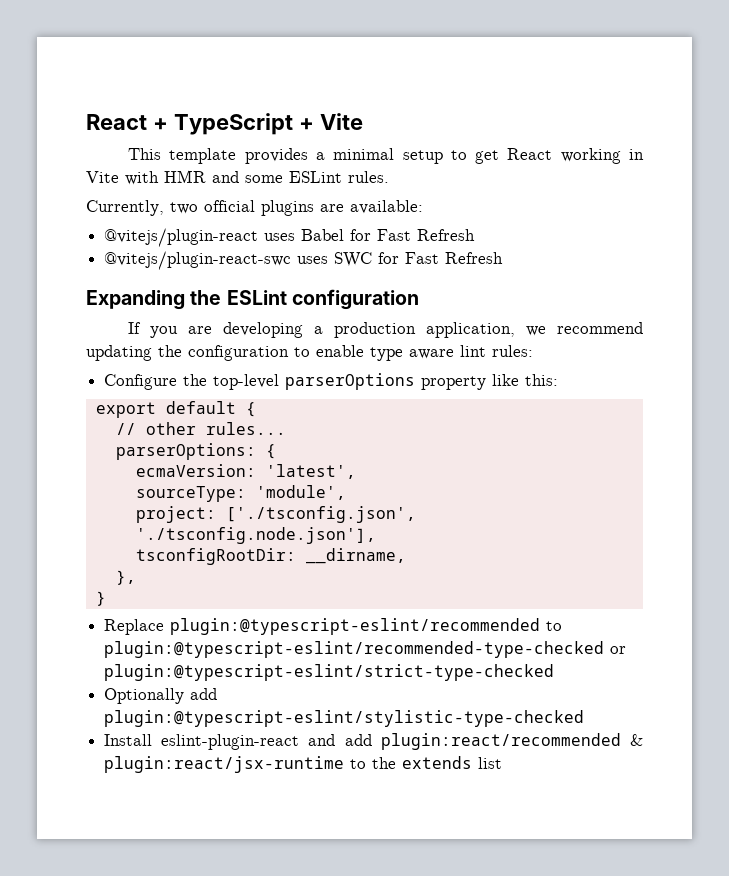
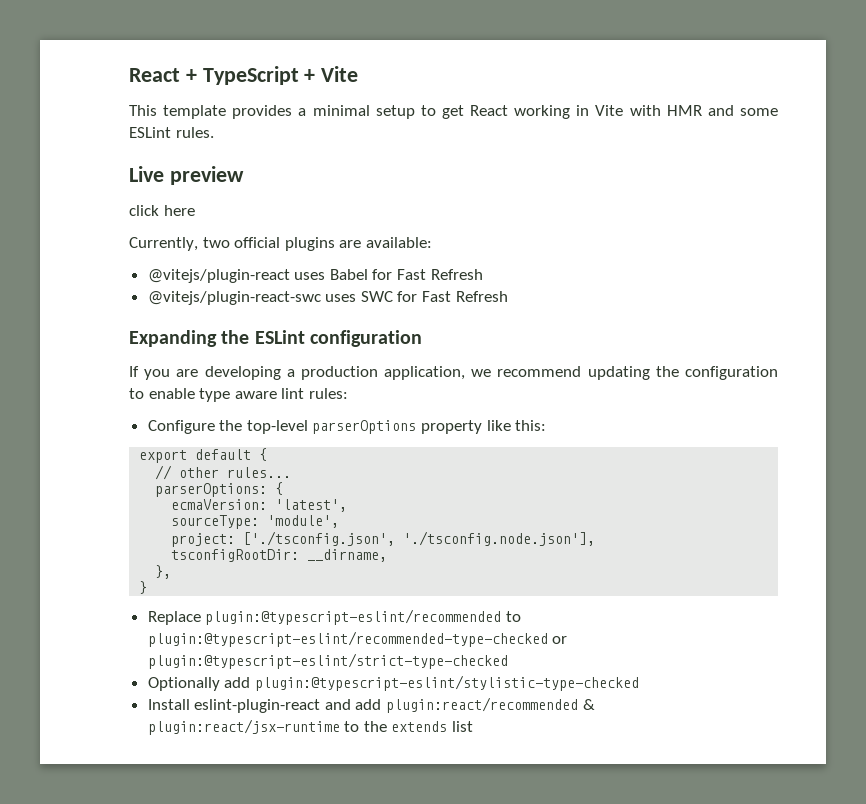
+ Live preview
+ click here

